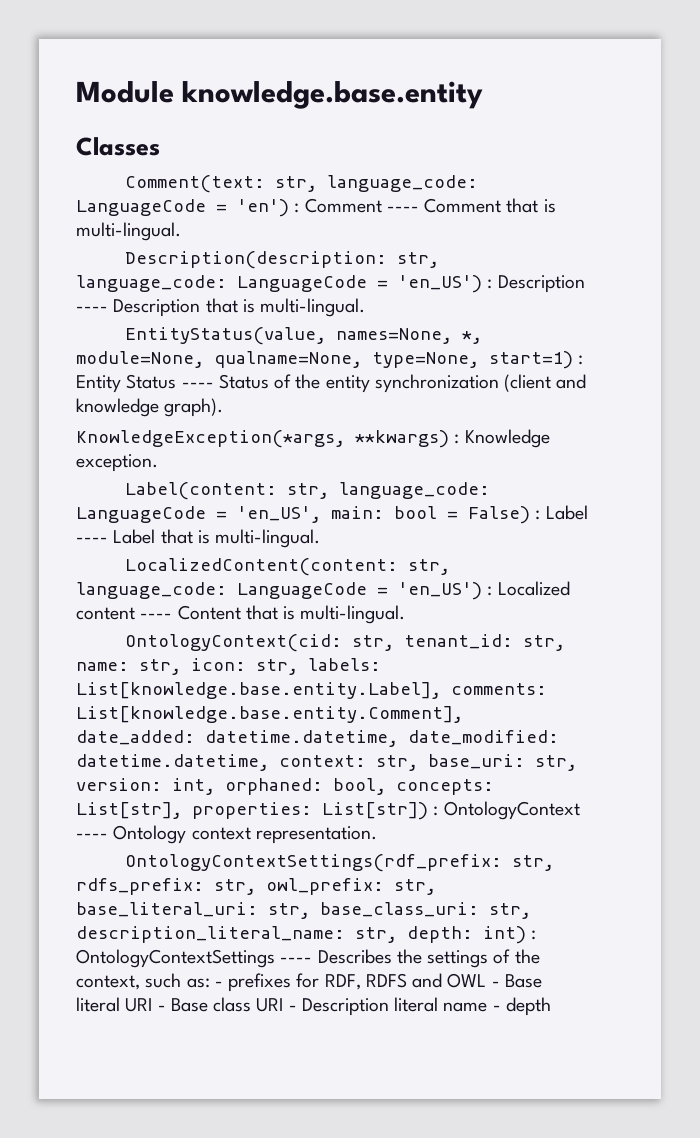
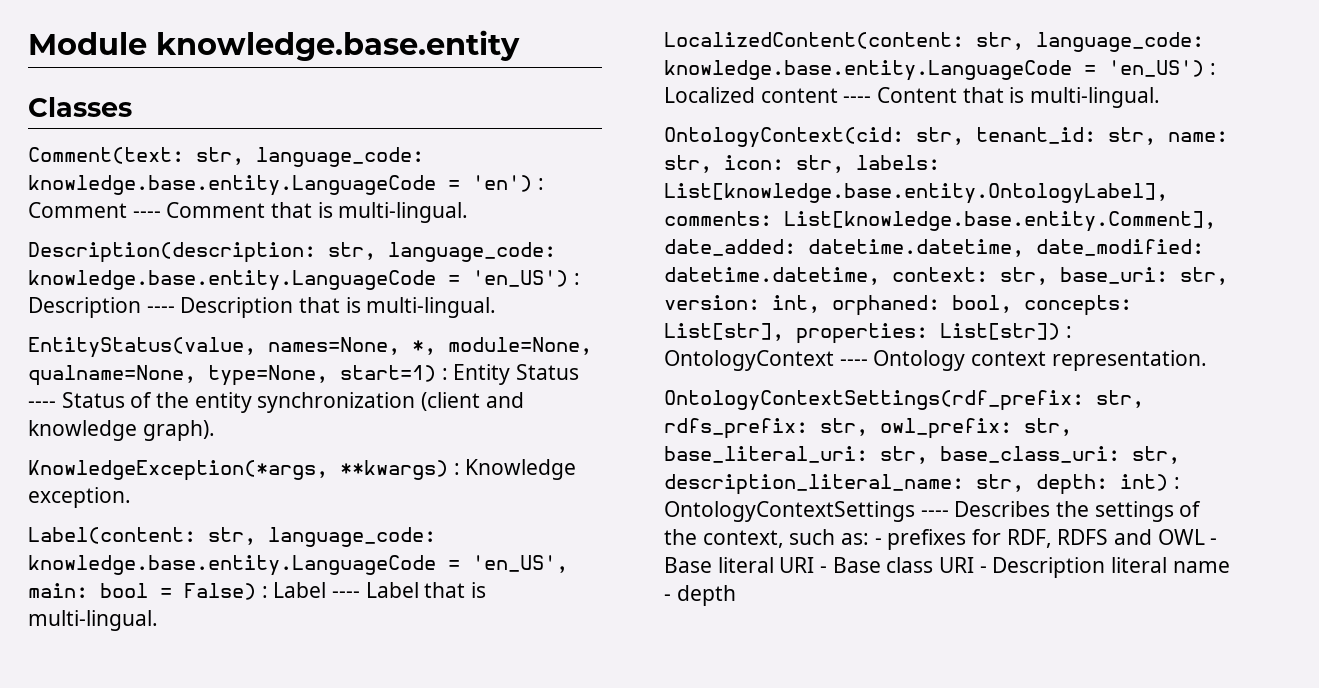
- Comment(text: str, language_code: LanguageCode = 'en') : Comment ---- Comment that is multi-lingual.
+ Comment(text: str, language_code: knowledge.base.entity.LanguageCode = 'en') : Comment ---- Comment that is multi-lingual.
- Description(description: str, language_code: LanguageCode = 'en_US') : Description ---- Description that is multi-lingual.
+ Description(description: str, language_code: knowledge.base.entity.LanguageCode = 'en_US') : Description ---- Description that is multi-lingual.
- Label(content: str, language_code: LanguageCode = 'en_US', main: bool = False) : Label ---- Label that is multi-lingual.
+ Label(content: str, language_code: knowledge.base.entity.LanguageCode = 'en_US', main: bool = False) : Label ---- Label that is multi-lingual.
- LocalizedContent(content: str, language_code: LanguageCode = 'en_US') : Localized content ---- Content that is multi-lingual.
+ LocalizedContent(content: str, language_code: knowledge.base.entity.LanguageCode = 'en_US') : Localized content ---- Content that is multi-lingual.
- OntologyContext(cid: str, tenant_id: str, name: str, icon: str, labels: List[knowledge.base.entity.Label], comments: List[knowledge.base.entity.Comment], date_added: datetime.datetime, date_modified: datetime.datetime, context: str, base_uri: str, version: int, orphaned: bool, concepts: List[str], properties: List[str]) : OntologyContext ---- Ontology context representation.
+ OntologyContext(cid: str, tenant_id: str, name: str, icon: str, labels: List[knowledge.base.entity.OntologyLabel], comments: List[knowledge.base.entity.Comment], date_added: datetime.datetime, date_modified: datetime.datetime, context: str, base_uri: str, version: int, orphaned: bool, concepts: List[str], properties: List[str]) : OntologyContext ---- Ontology context representation.

